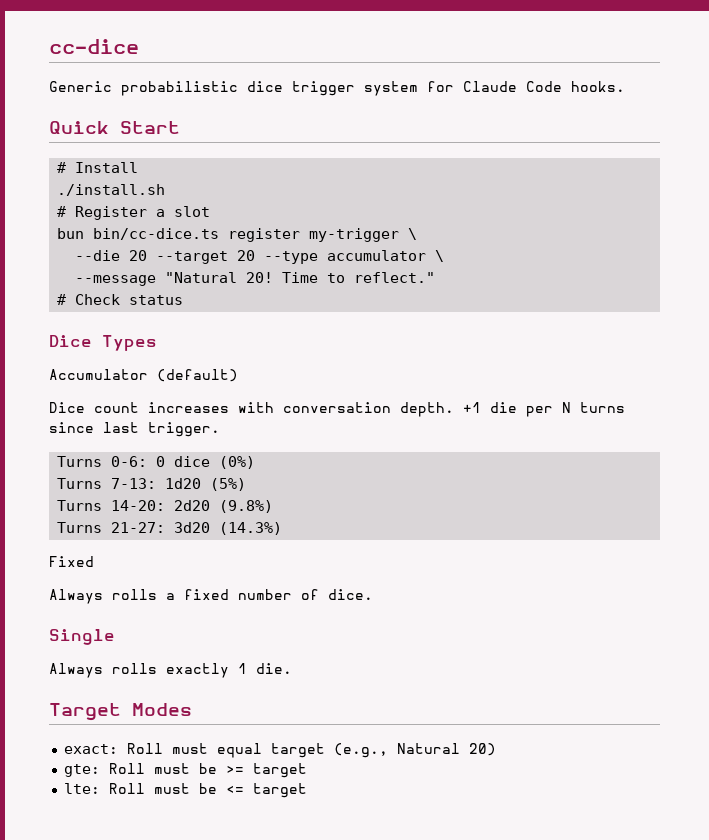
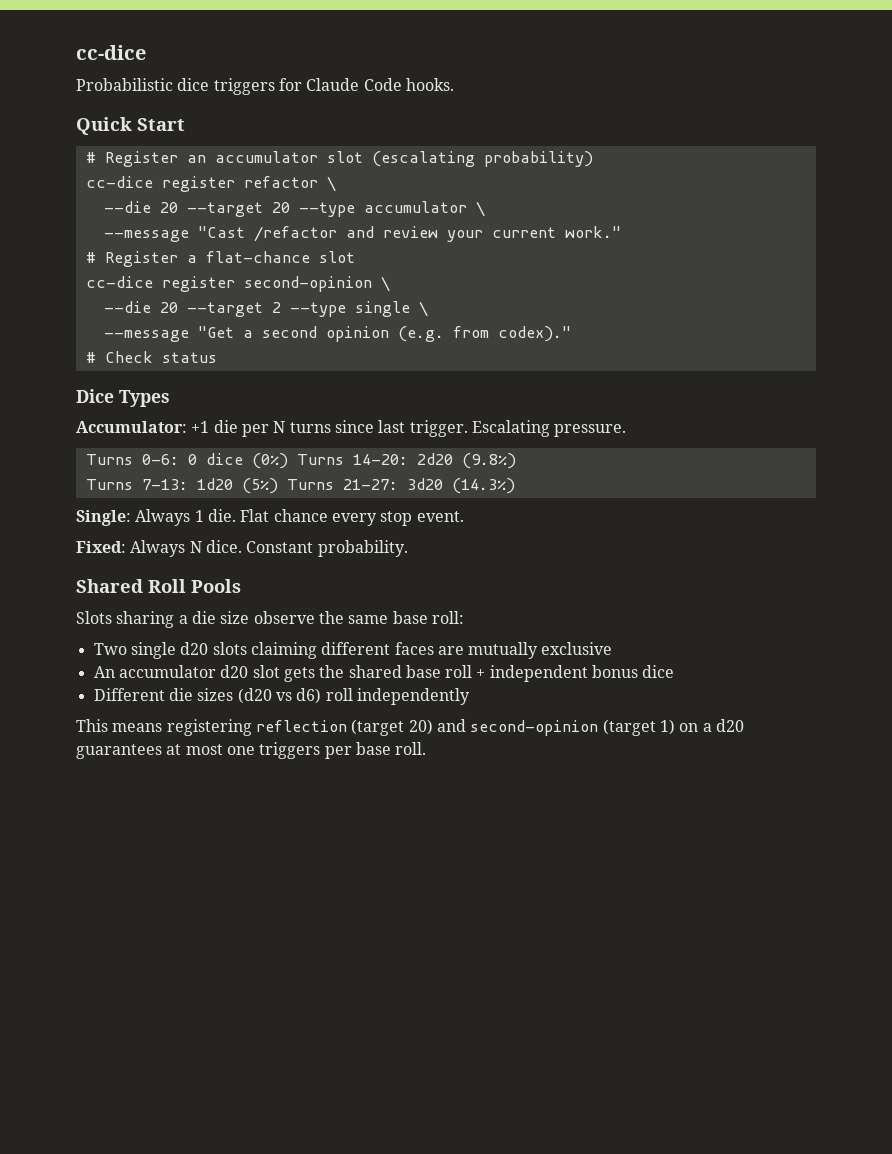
- Generic probabilistic dice trigger system for Claude Code hooks.
+ Probabilistic dice triggers for Claude Code hooks.
- # Install
- ./install.sh
- # Register a slot
- bun bin/cc-dice.ts register my-trigger \
+ # Register an accumulator slot (escalating probability)
+ cc-dice register refactor \
- --message "Natural 20! Time to reflect."
+ --message "Cast /refactor and review your current work."
+ # Register a flat-chance slot
+ cc-dice register second-opinion \
+ --die 20 --target 2 --type single \
+ --message "Get a second opinion (e.g. from codex)."
- Accumulator (default)
- Dice count increases with conversation depth. +1 die per N turns since last trigger.
+ Accumulator: +1 die per N turns since last trigger. Escalating pressure.
- Turns 0-6: 0 dice (0%)
- Turns 7-13: 1d20 (5%)
- Turns 14-20: 2d20 (9.8%)
+ Turns 0-6: 0 dice (0%) Turns 14-20: 2d20 (9.8%)
- Turns 21-27: 3d20 (14.3%)
+ Turns 7-13: 1d20 (5%) Turns 21-27: 3d20 (14.3%)
- Fixed
- Always rolls a fixed number of dice.
- Single
- Always rolls exactly 1 die.
- Target Modes
- exact: Roll must equal target (e.g., Natural 20)
- gte: Roll must be >= target
- lte: Roll must be <= target
+ Single: Always 1 die. Flat chance every stop event.
+ Fixed: Always N dice. Constant probability.
+ Shared Roll Pools
+ Slots sharing a die size observe the same base roll:
+ Two single d20 slots claiming different faces are mutually exclusive
+ An accumulator d20 slot gets the shared base roll + independent bonus dice
+ Different die sizes (d20 vs d6) roll independently
+ This means registering reflection (target 20) and second-opinion (target 1) on a d20 guarantees at most one triggers per base roll.

